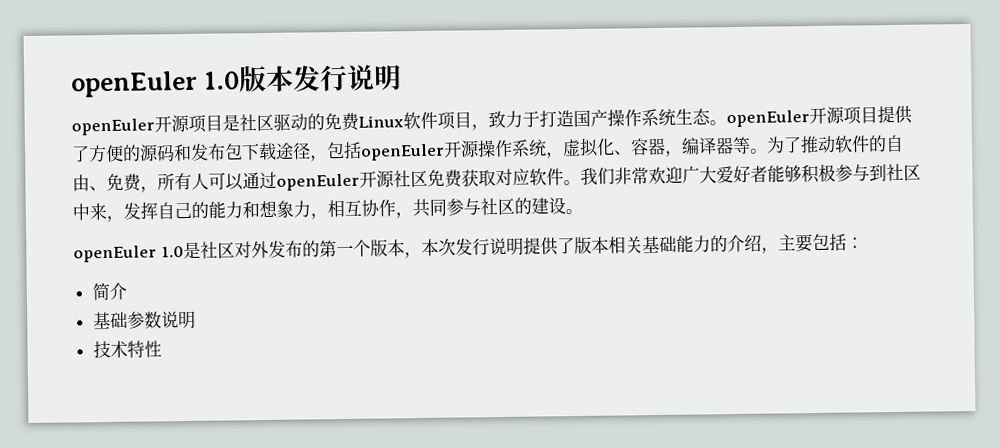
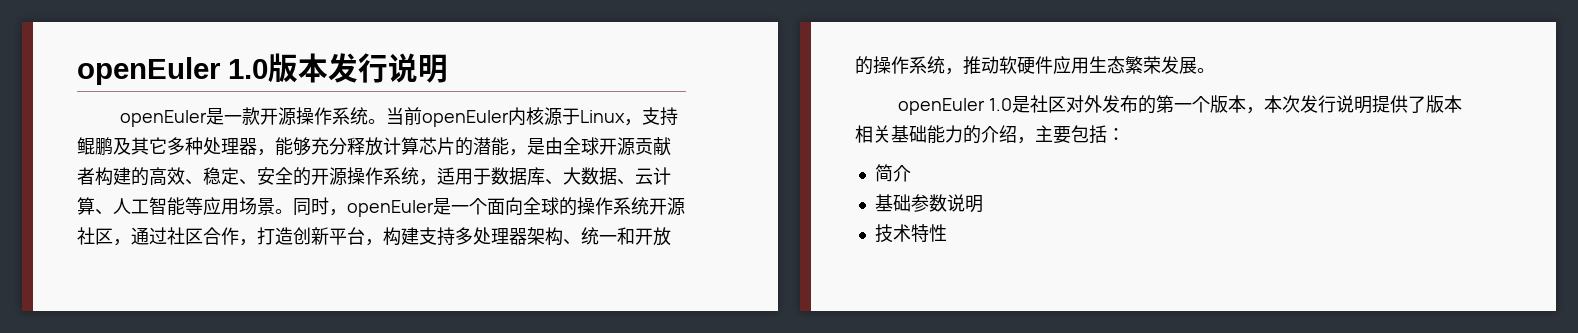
- openEuler开源项目是社区驱动的免费Linux软件项目，致力于打造国产操作系统生态。openEuler开源项目提供了方便的源码和发布包下载途径，包括openEuler开源操作系统，虚拟化、容器，编译器等。为了推动软件的自由、免费，所有人可以通过openEuler开源社区免费获取对应软件。我们非常欢迎广大爱好者能够积极参与到社区中来，发挥自己的能力和想象力，相互协作，共同参与社区的建设。
+ openEuler是一款开源操作系统。当前openEuler内核源于Linux，支持鲲鹏及其它多种处理器，能够充分释放计算芯片的潜能，是由全球开源贡献者构建的高效、稳定、安全的开源操作系统，适用于数据库、大数据、云计算、人工智能等应用场景。同时，openEuler是一个面向全球的操作系统开源社区，通过社区合作，打造创新平台，构建支持多处理器架构、统一和开放的操作系统，推动软硬件应用生态繁荣发展。

